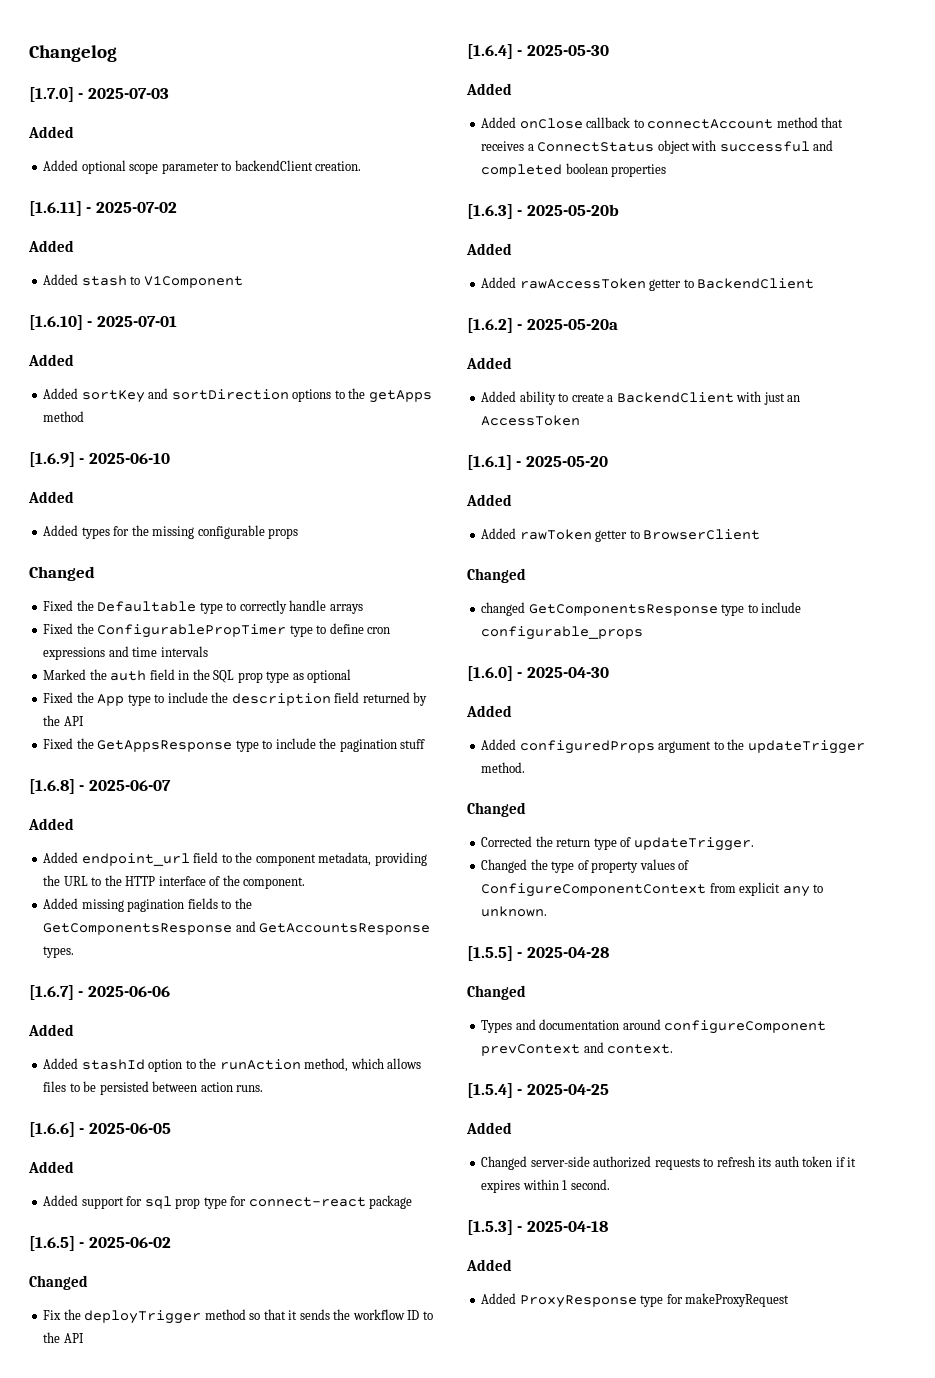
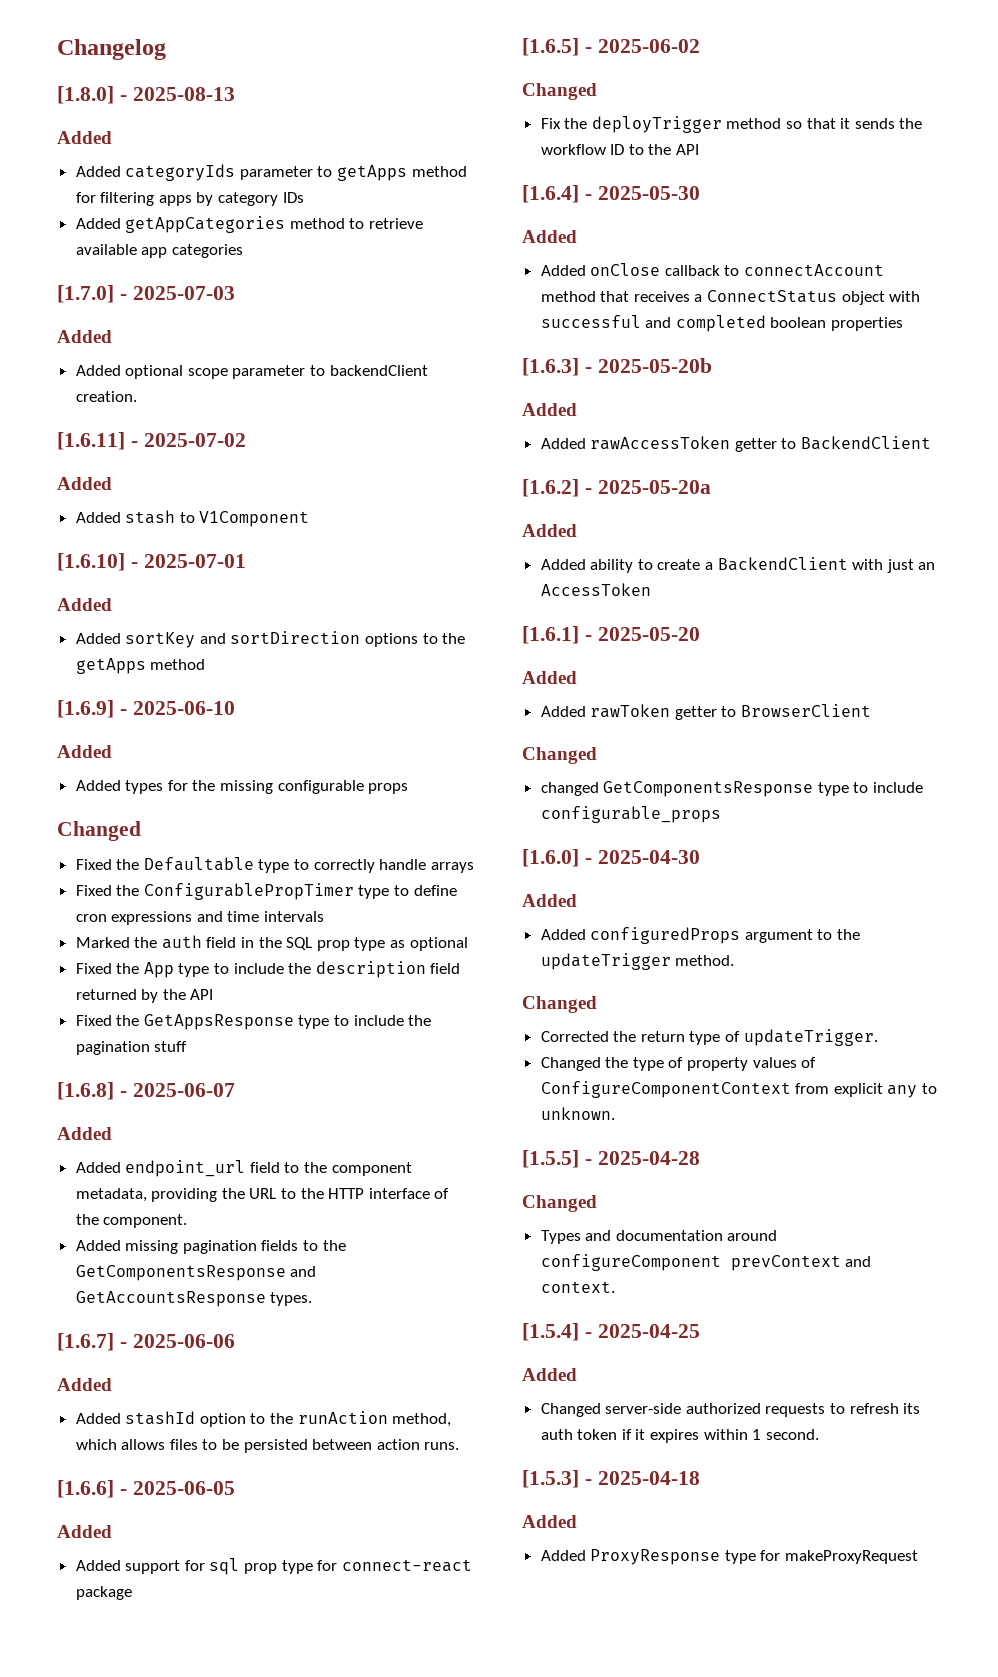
+ [1.8.0] - 2025-08-13
+ Added
+ Added categoryIds parameter to getApps method for filtering apps by category IDs
+ Added getAppCategories method to retrieve available app categories

